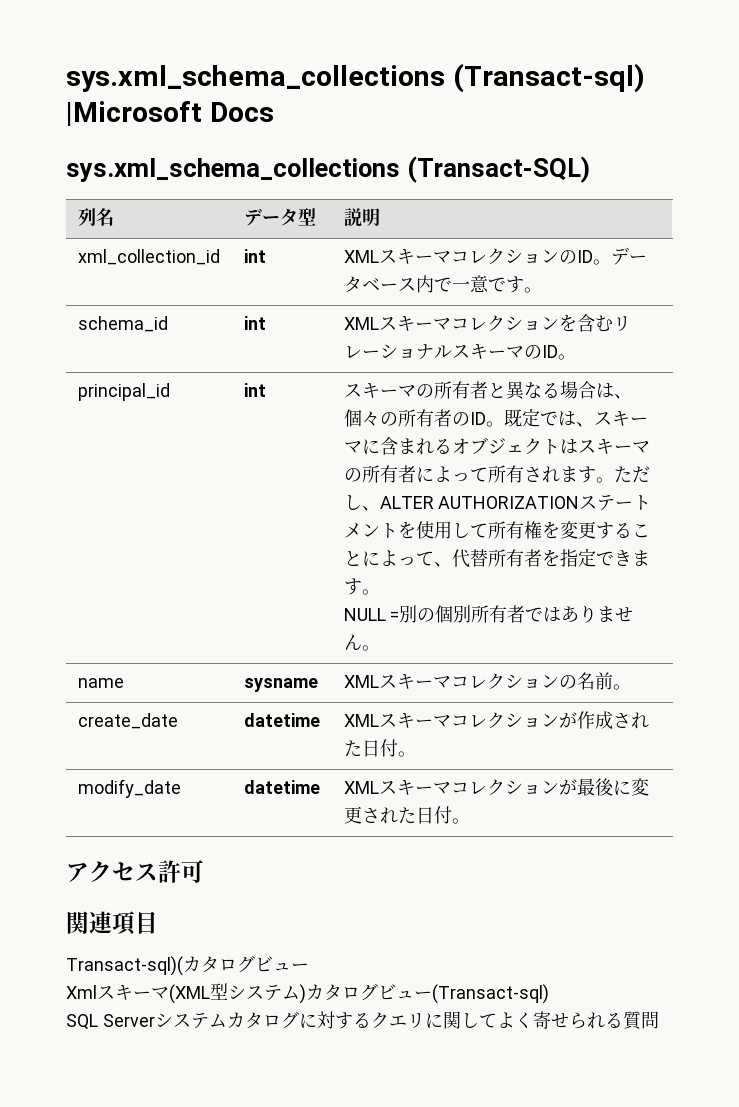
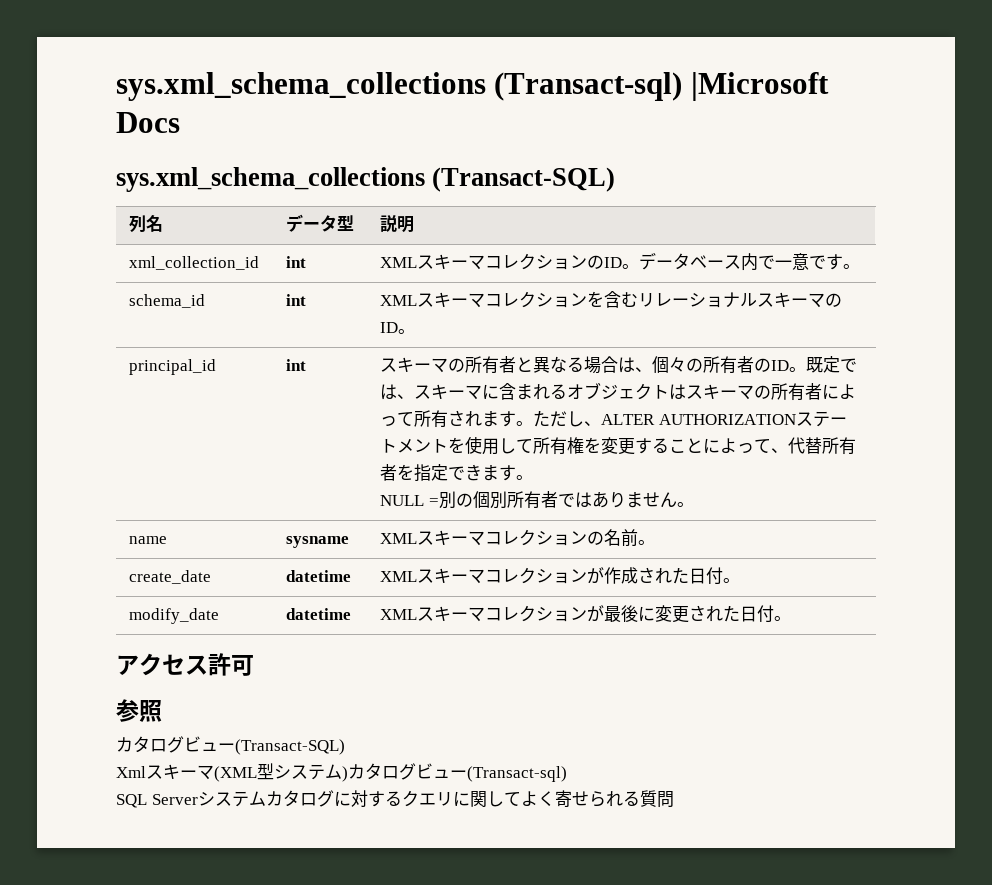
- 関連項目
- Transact-sql)(カタログビュー
+ 参照
+ カタログビュー(Transact-SQL)

